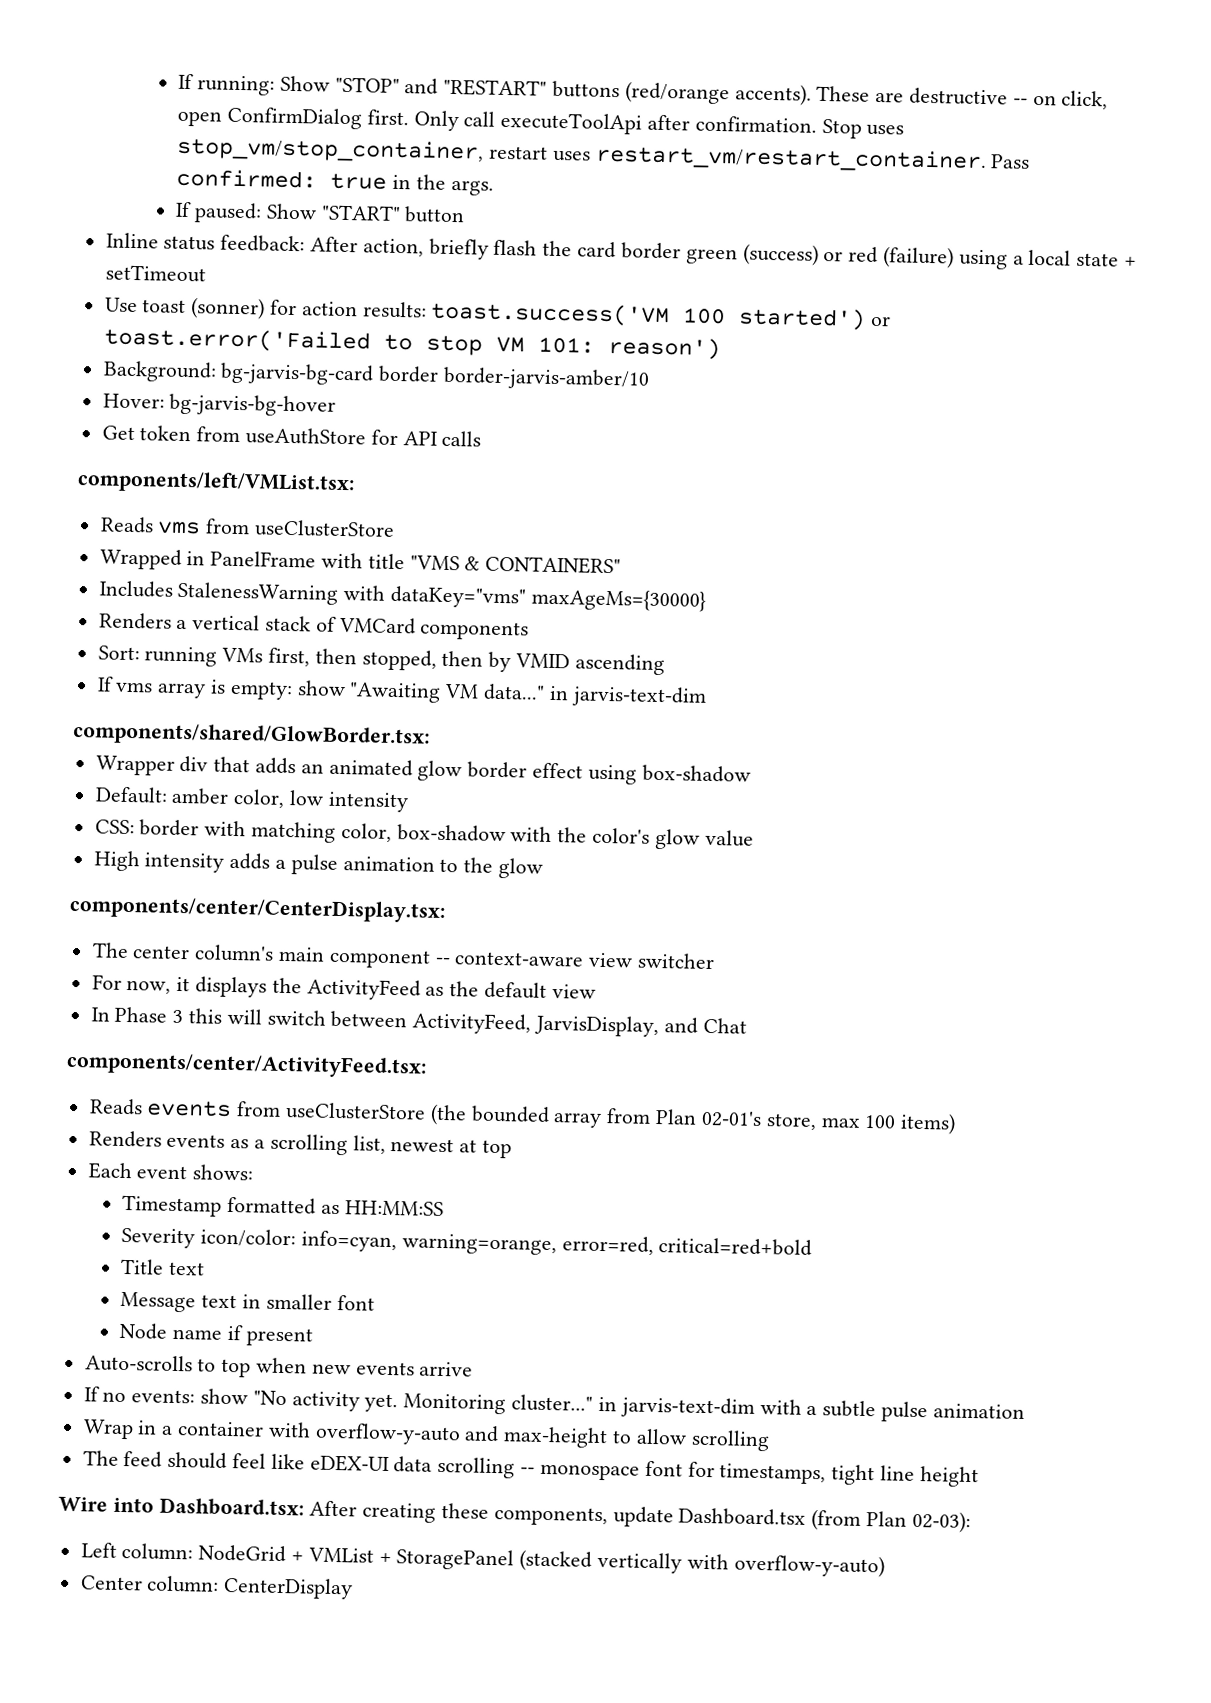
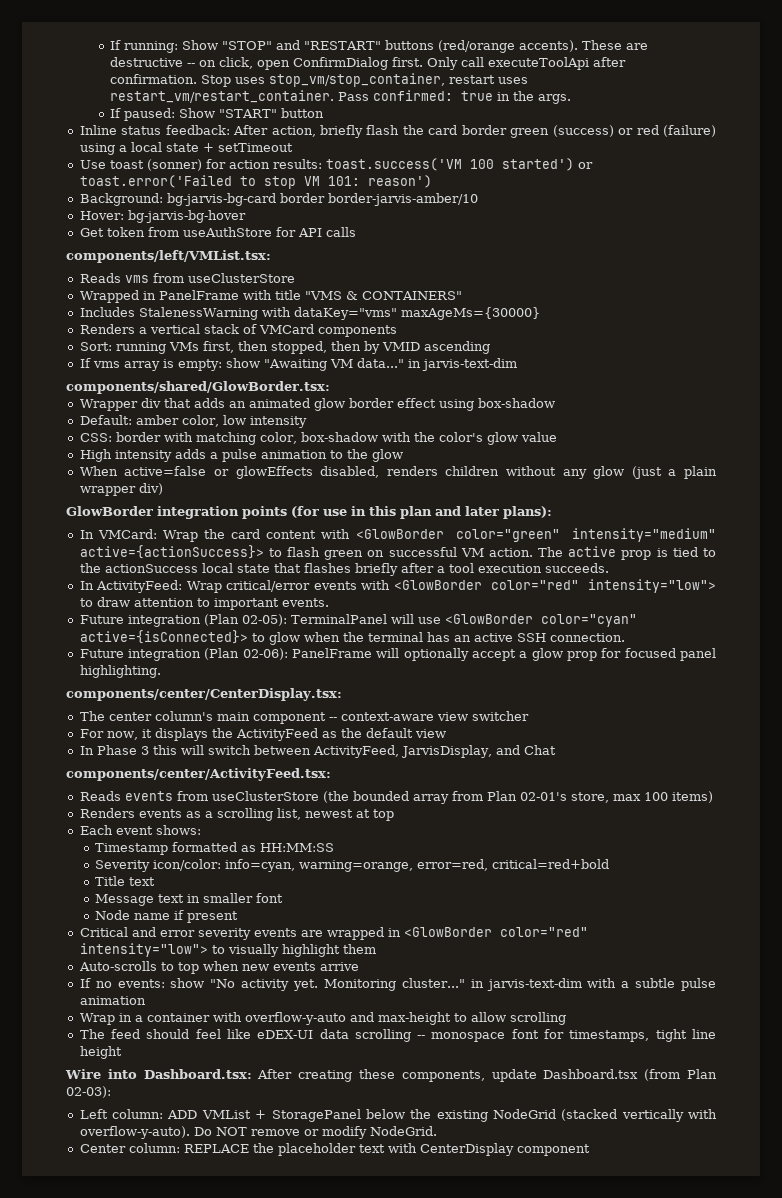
+ When active=false or glowEffects disabled, renders children without any glow (just a plain wrapper div)
+ GlowBorder integration points (for use in this plan and later plans):
+ In VMCard: Wrap the card content with <GlowBorder color="green" intensity="medium" active={actionSuccess}> to flash green on successful VM action. The active prop is tied to the actionSuccess local state that flashes briefly after a tool execution succeeds.
+ In ActivityFeed: Wrap critical/error events with <GlowBorder color="red" intensity="low"> to draw attention to important events.
+ Future integration (Plan 02-05): TerminalPanel will use <GlowBorder color="cyan" active={isConnected}> to glow when the terminal has an active SSH connection.
+ Future integration (Plan 02-06): PanelFrame will optionally accept a glow prop for focused panel highlighting.
+ Critical and error severity events are wrapped in <GlowBorder color="red" intensity="low"> to visually highlight them
- Left column: NodeGrid + VMList + StoragePanel (stacked vertically with overflow-y-auto)
- Center column: CenterDisplay
+ Left column: ADD VMList + StoragePanel below the existing NodeGrid (stacked vertically with overflow-y-auto). Do NOT remove or modify NodeGrid.
+ Center column: REPLACE the placeholder text with CenterDisplay component

